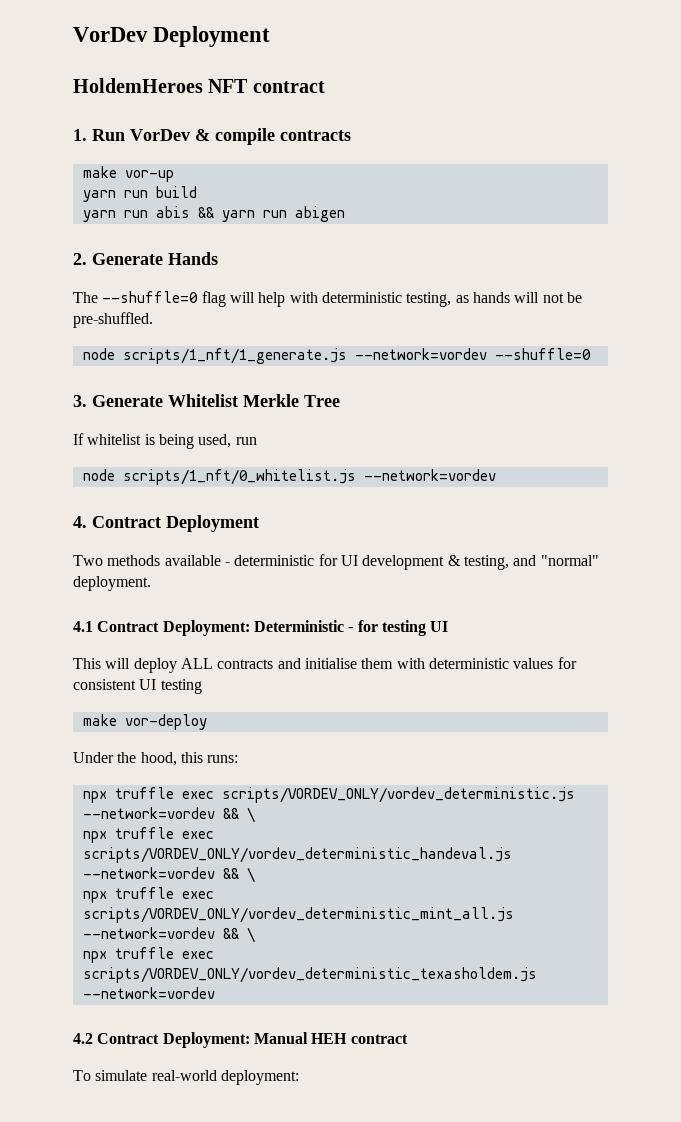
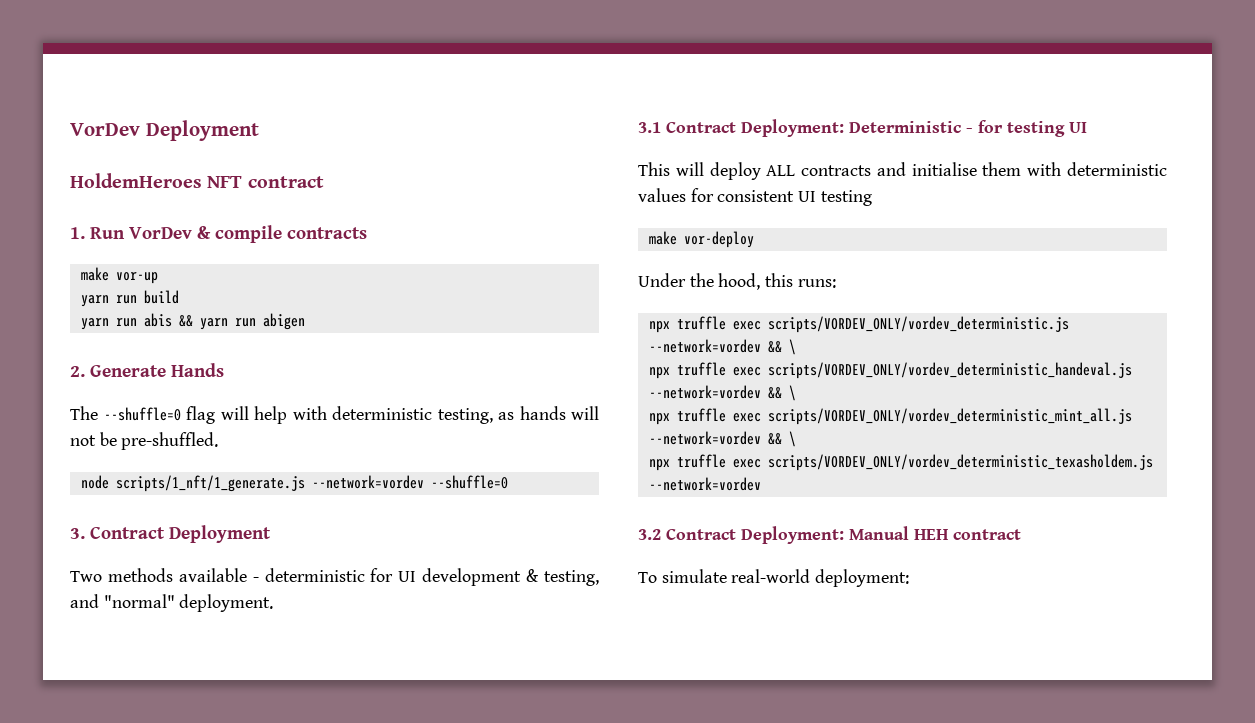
- 3. Generate Whitelist Merkle Tree
- If whitelist is being used, run
- node scripts/1_nft/0_whitelist.js --network=vordev
- 4. Contract Deployment
+ 3. Contract Deployment
- 4.1 Contract Deployment: Deterministic - for testing UI
+ 3.1 Contract Deployment: Deterministic - for testing UI
- 4.2 Contract Deployment: Manual HEH contract
+ 3.2 Contract Deployment: Manual HEH contract

